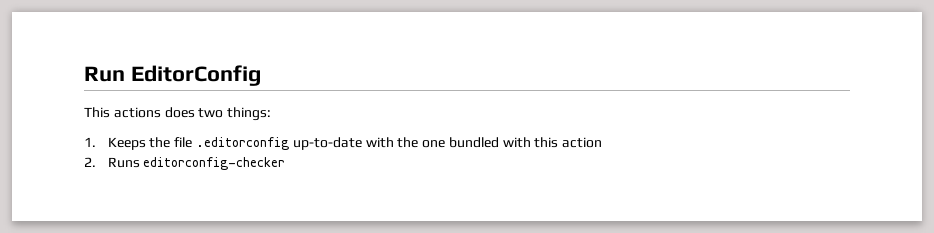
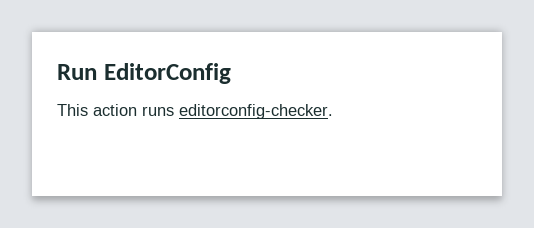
- This actions does two things:
- 1. Keeps the file .editorconfig up-to-date with the one bundled with this action
- 2. Runs editorconfig-checker
+ This action runs editorconfig-checker.

